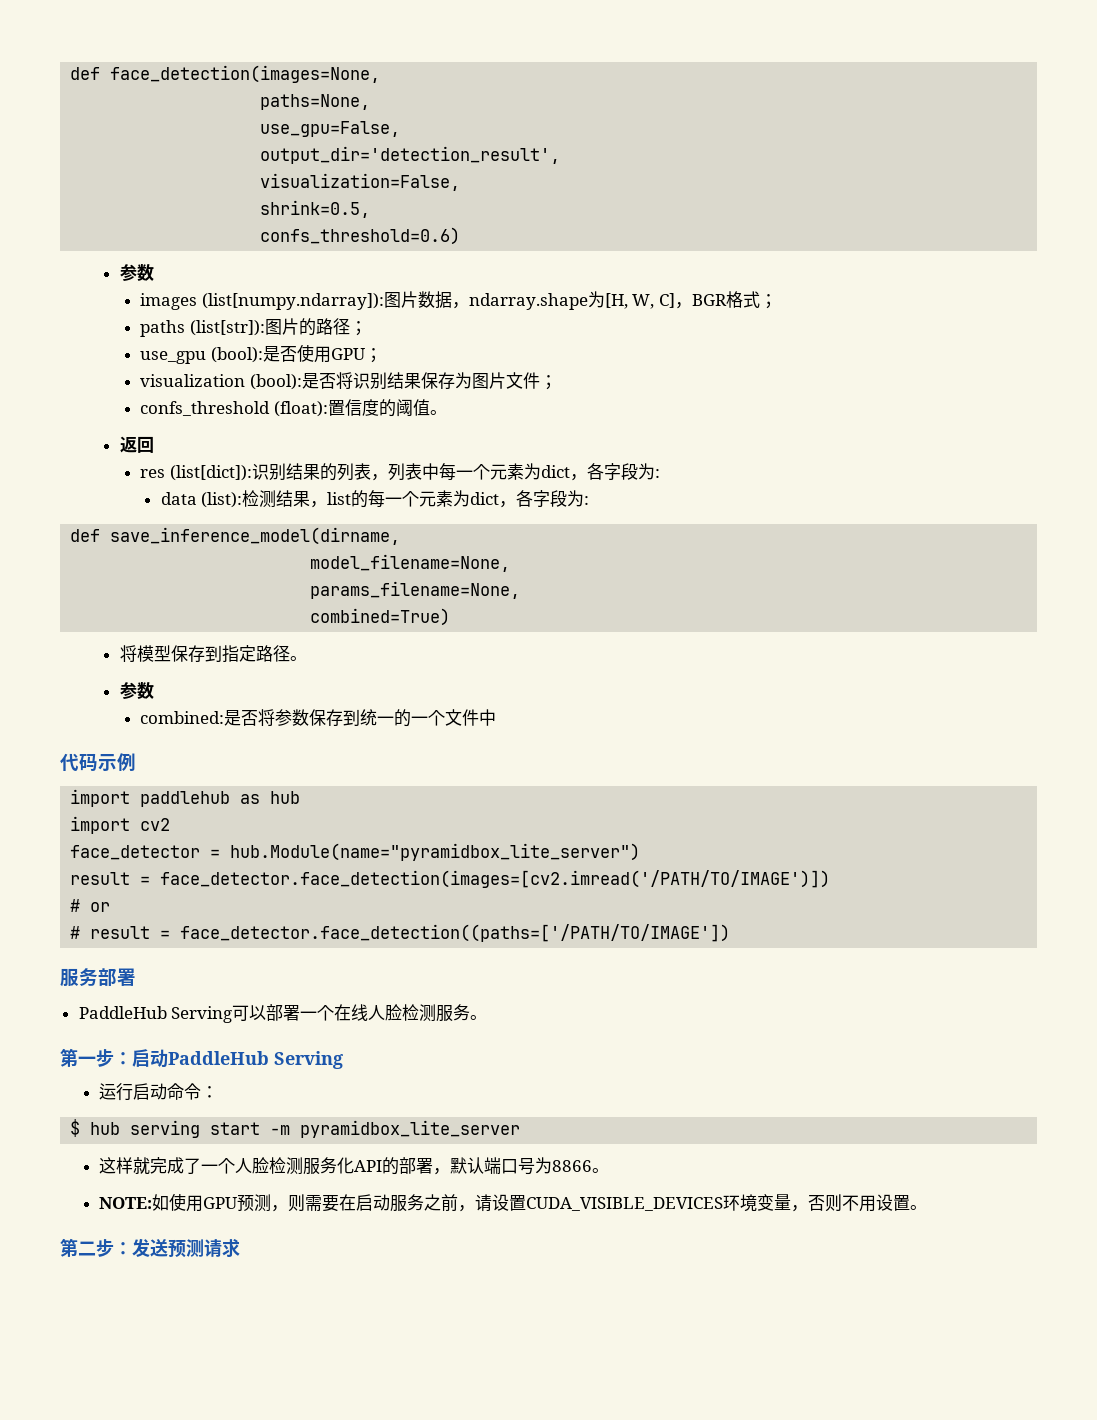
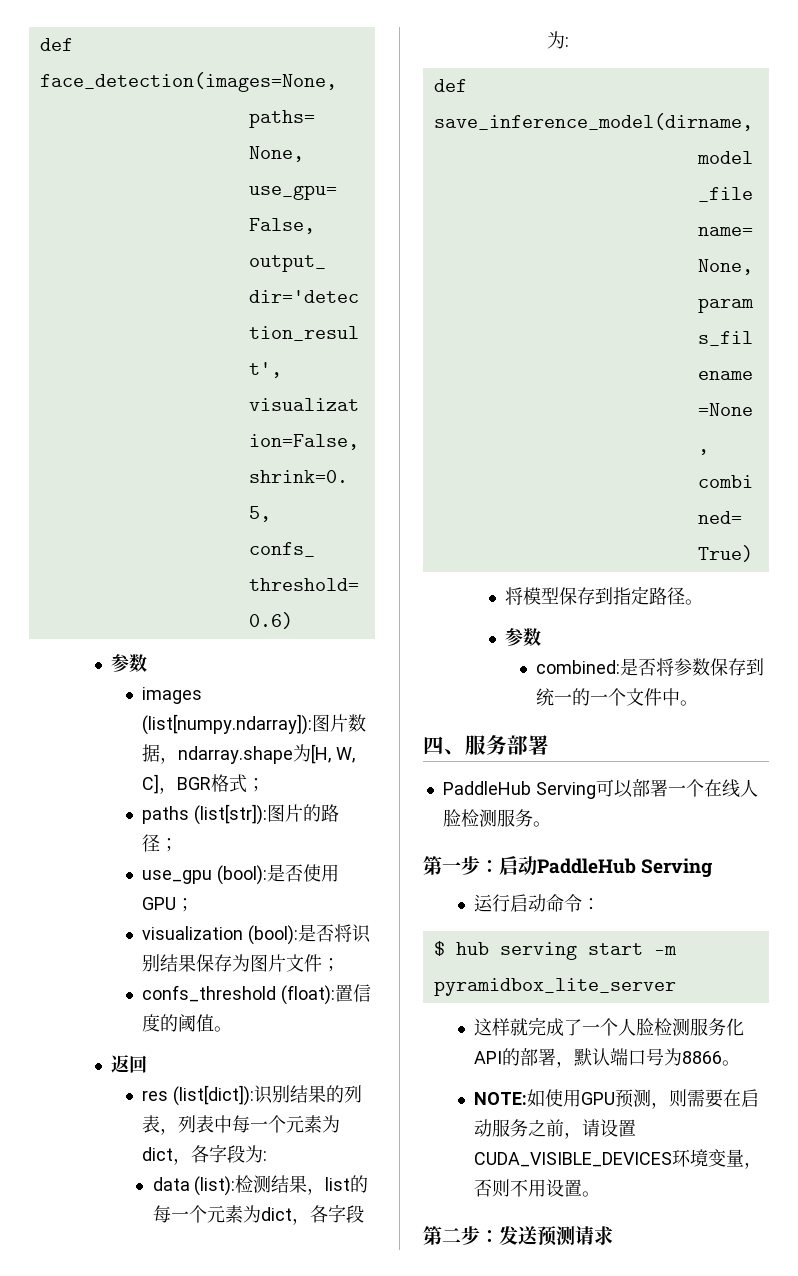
- combined:是否将参数保存到统一的一个文件中
- 代码示例
- import paddlehub as hub
- import cv2
- face_detector = hub.Module(name="pyramidbox_lite_server")
- result = face_detector.face_detection(images=[cv2.imread('/PATH/TO/IMAGE')])
- # or
- # result = face_detector.face_detection((paths=['/PATH/TO/IMAGE'])
- 服务部署
+ combined:是否将参数保存到统一的一个文件中。
+ 四、服务部署

